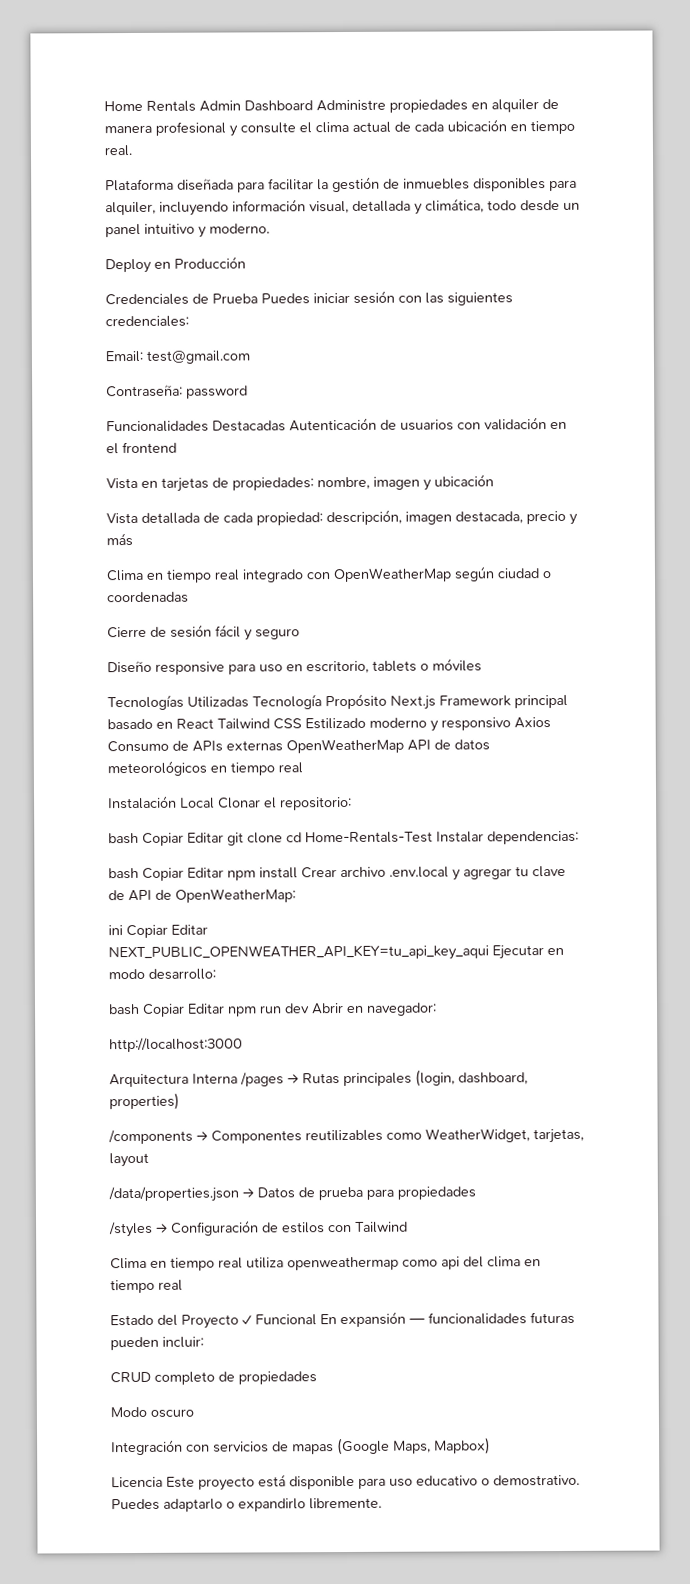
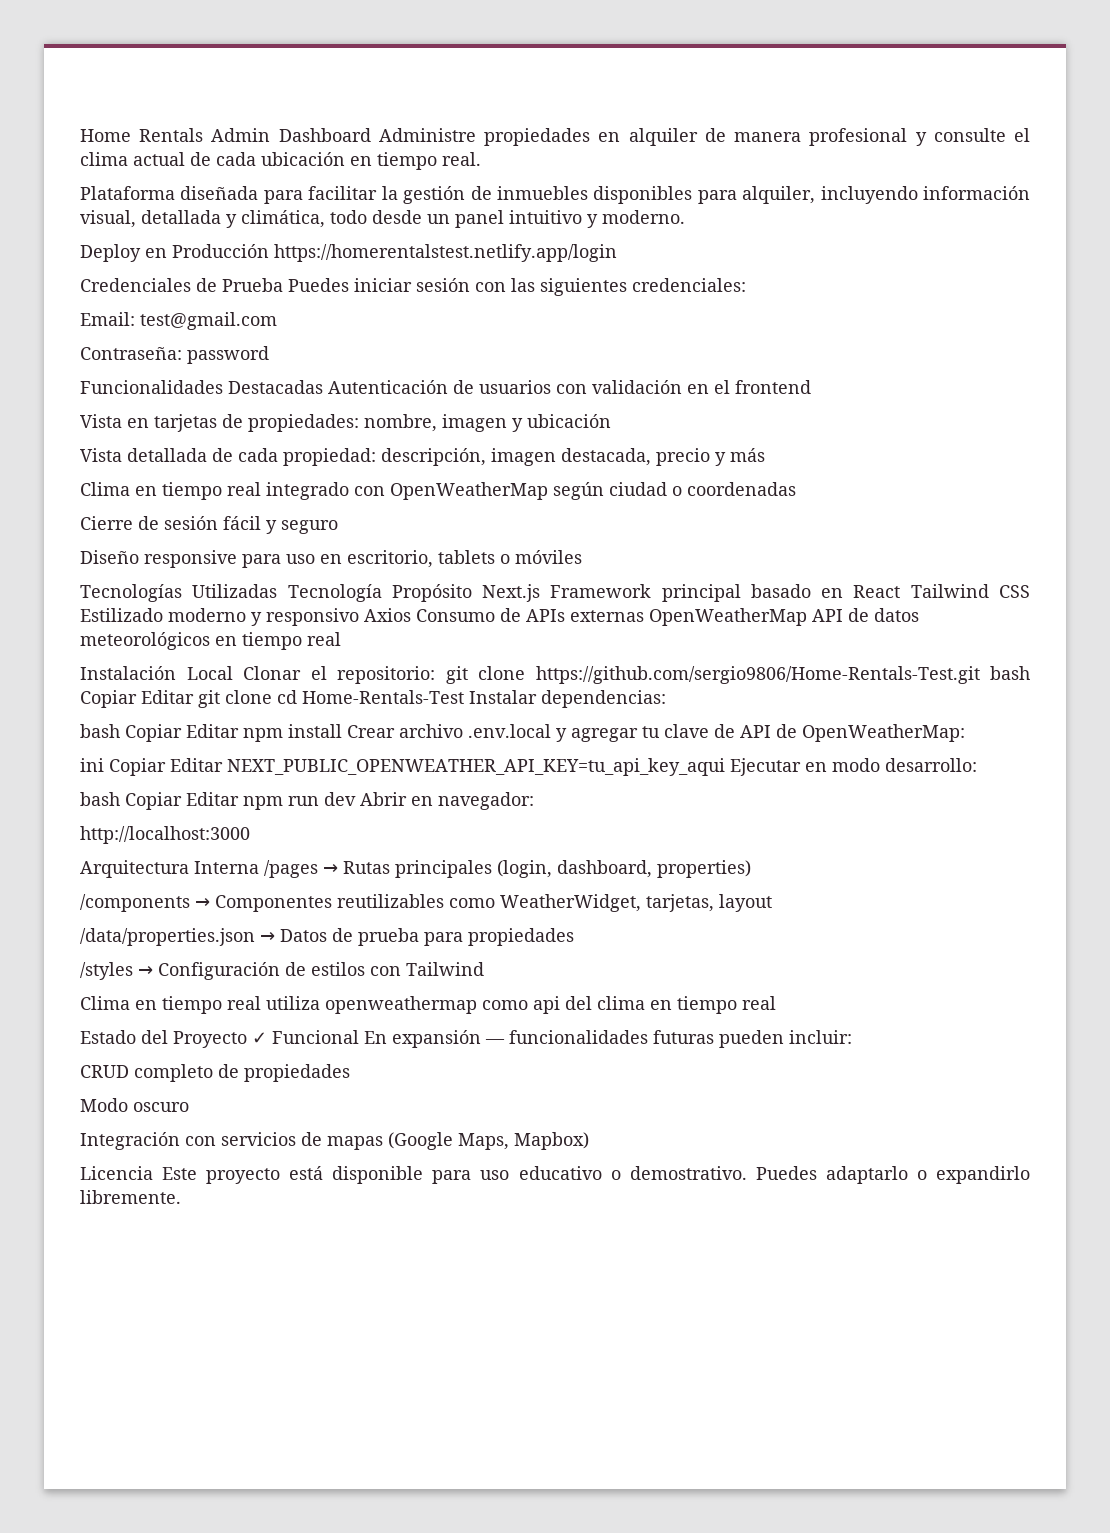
- Deploy en Producción
+ Deploy en Producción https://homerentalstest.netlify.app/login
- Instalación Local Clonar el repositorio:
- bash Copiar Editar git clone cd Home-Rentals-Test Instalar dependencias:
+ Instalación Local Clonar el repositorio: git clone https://github.com/sergio9806/Home-Rentals-Test.git bash Copiar Editar git clone cd Home-Rentals-Test Instalar dependencias:

